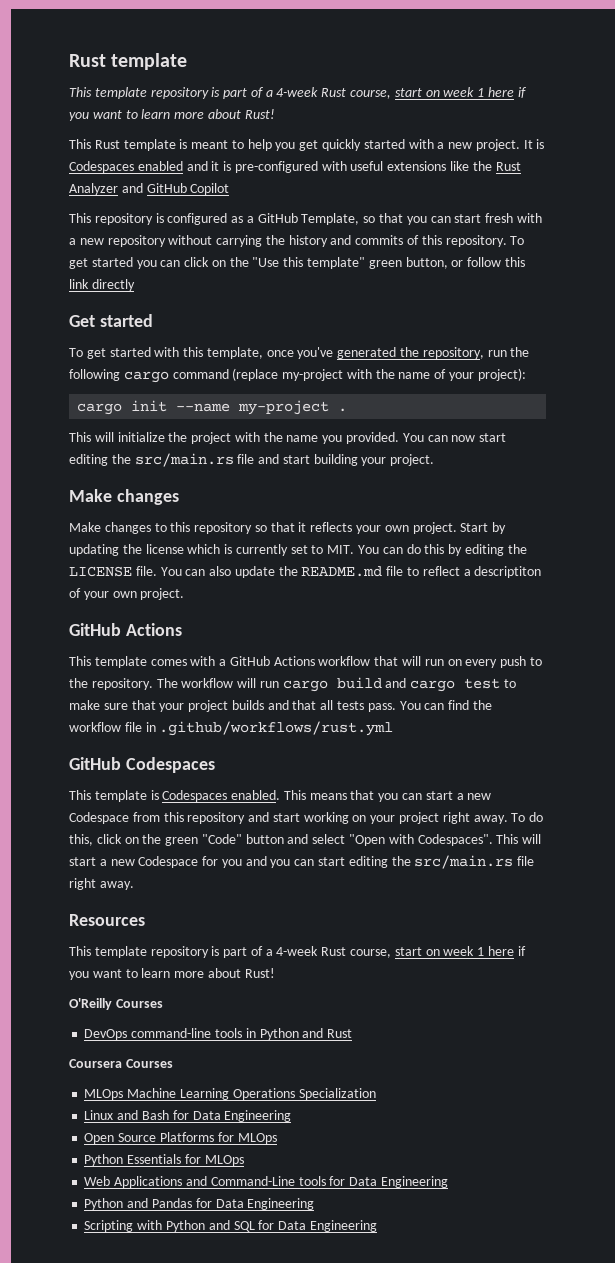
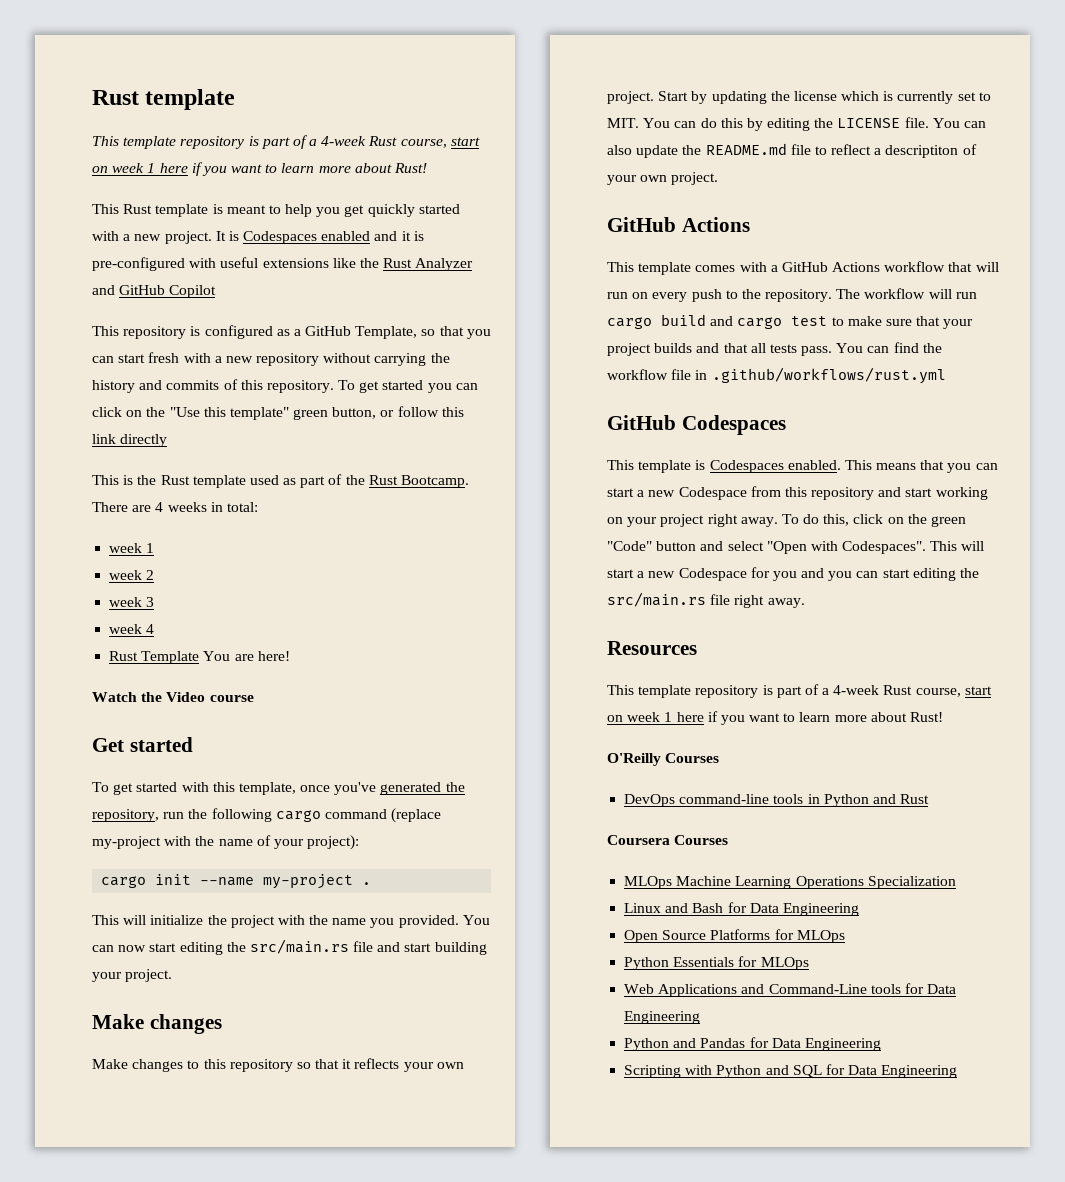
+ This is the Rust template used as part of the Rust Bootcamp. There are 4 weeks in total:
+ week 1
+ week 2
+ week 3
+ week 4
+ Rust Template You are here!
+ Watch the Video course

